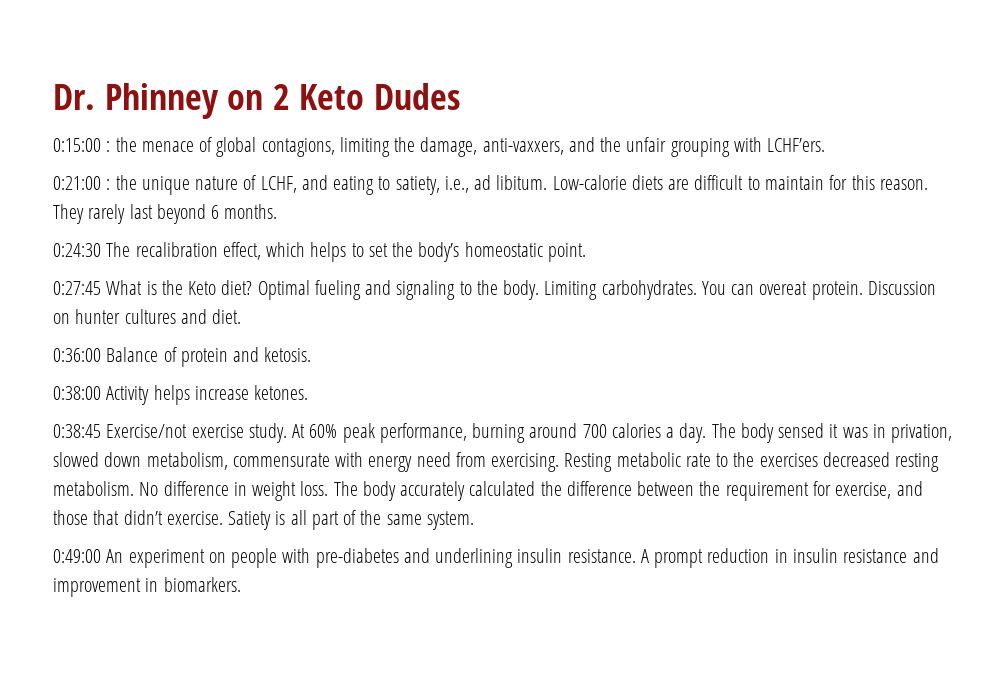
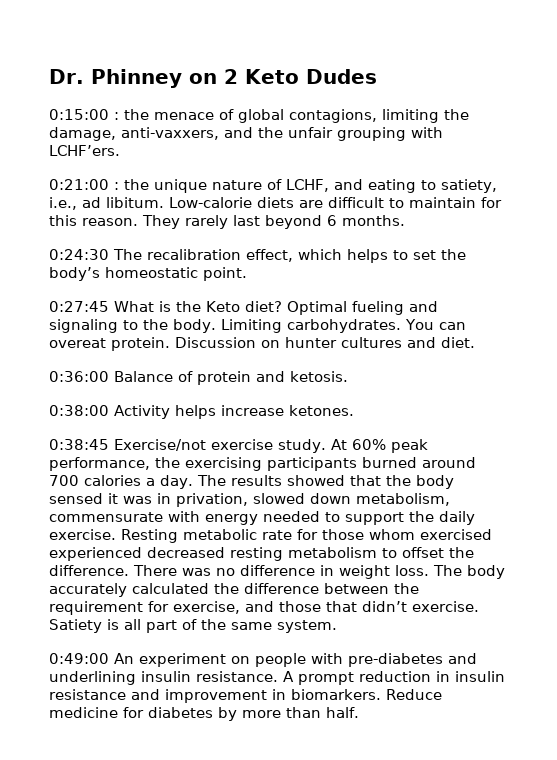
- At 60% peak performance, burning around 700 calories a day.
+ At 60% peak performance, the exercising participants burned around 700 calories a day.
- The body sensed it was in privation, slowed down metabolism, commensurate with energy need from exercising. Resting metabolic rate to the exercises decreased resting metabolism. No difference in weight loss.
+ The results showed that the body sensed it was in privation, slowed down metabolism, commensurate with energy needed to support the daily exercise. Resting metabolic rate for those whom exercised experienced decreased resting metabolism to offset the difference. There was no difference in weight loss.
+ Reduce medicine for diabetes by more than half.

